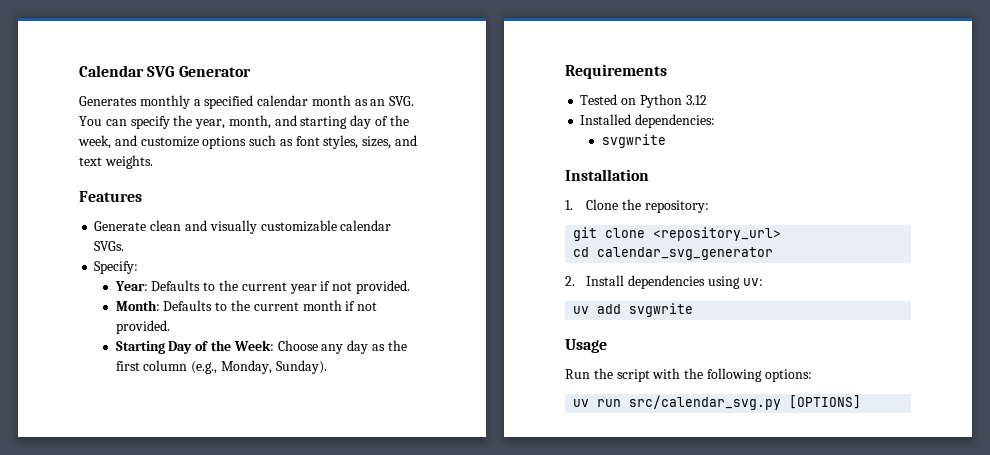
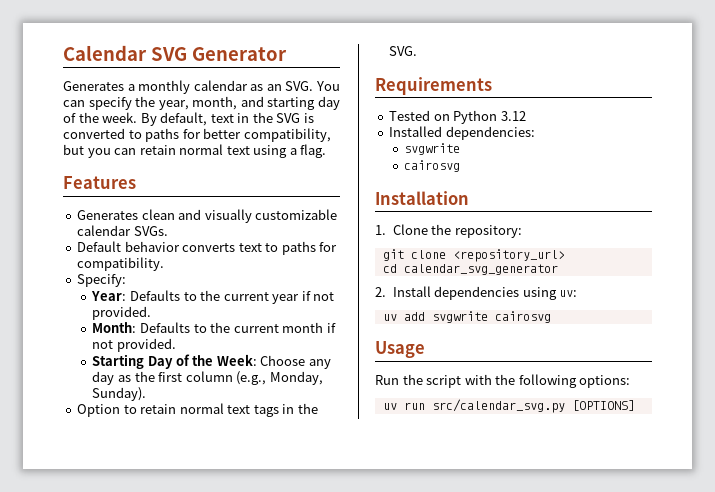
- Generates monthly a specified calendar month as an SVG. You can specify the year, month, and starting day of the week, and customize options such as font styles, sizes, and text weights.
+ Generates a monthly calendar as an SVG. You can specify the year, month, and starting day of the week. By default, text in the SVG is converted to paths for better compatibility, but you can retain normal text using a flag.
- Generate clean and visually customizable calendar SVGs.
+ Generates clean and visually customizable calendar SVGs.
+ Default behavior converts text to paths for compatibility.
+ Option to retain normal text tags in the SVG.
  Installed dependencies:
  svgwrite
+ cairosvg
- uv add svgwrite
+ uv add svgwrite cairosvg

